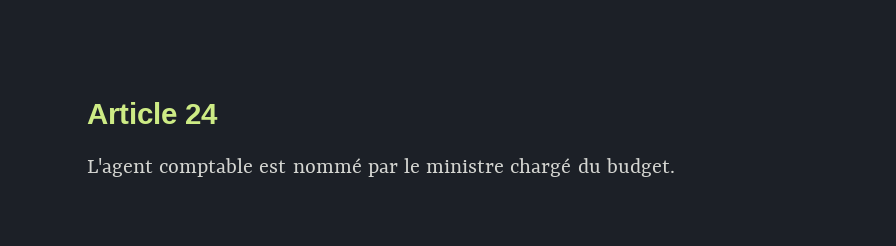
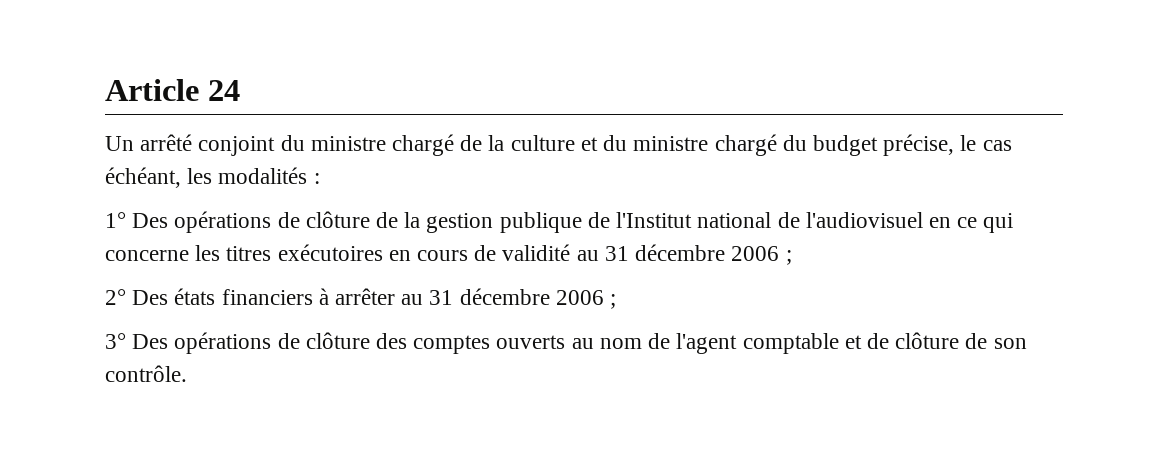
- L'agent comptable est nommé par le ministre chargé du budget.
+ Un arrêté conjoint du ministre chargé de la culture et du ministre chargé du budget précise, le cas échéant, les modalités :
+ 1° Des opérations de clôture de la gestion publique de l'Institut national de l'audiovisuel en ce qui concerne les titres exécutoires en cours de validité au 31 décembre 2006 ;
+ 2° Des états financiers à arrêter au 31 décembre 2006 ;
+ 3° Des opérations de clôture des comptes ouverts au nom de l'agent comptable et de clôture de son contrôle.

